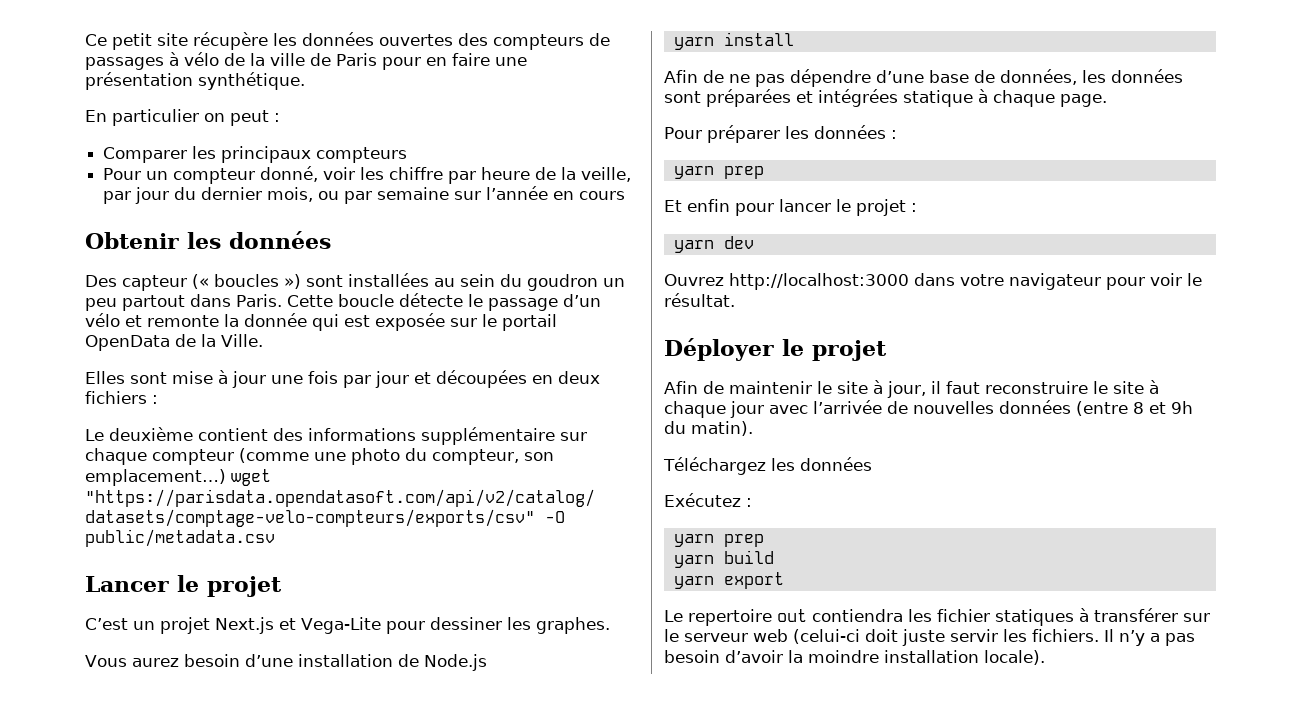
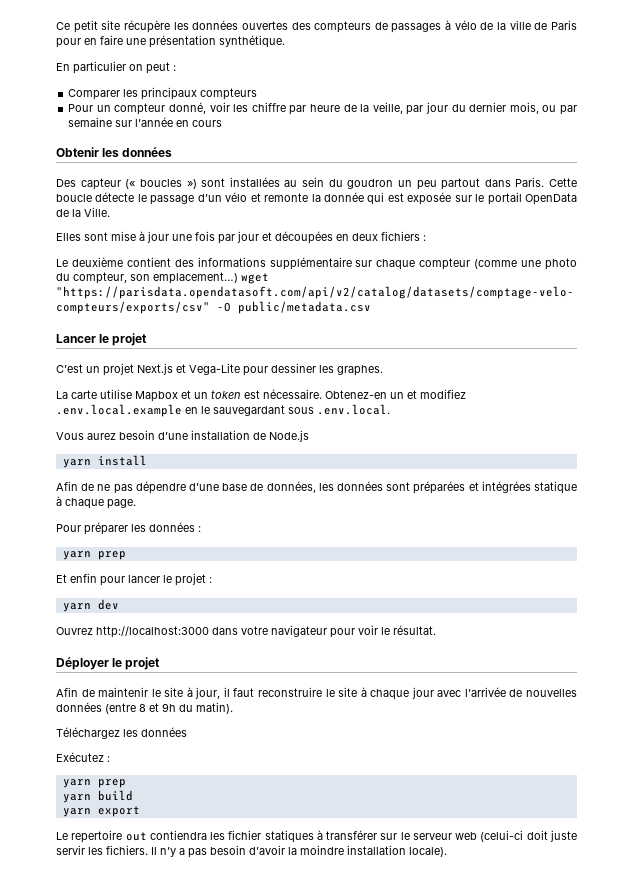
+ La carte utilise Mapbox et un token est nécessaire. Obtenez-en un et modifiez .env.local.example en le sauvegardant sous .env.local.

